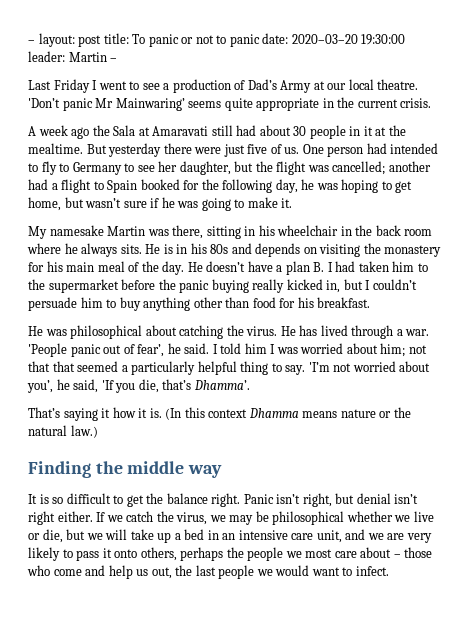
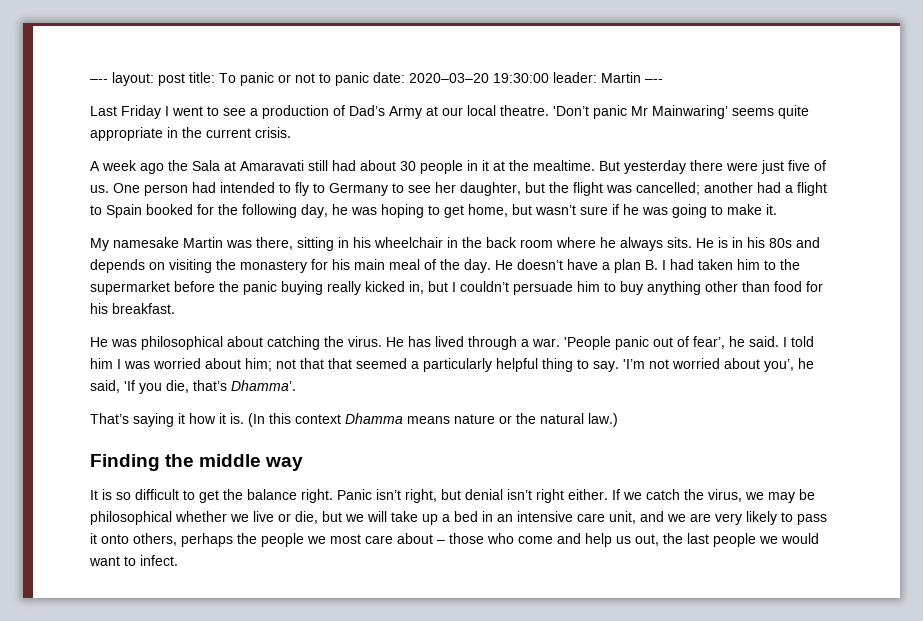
- – layout: post title: To panic or not to panic date: 2020–03–20 19:30:00 leader: Martin –
+ –-- layout: post title: To panic or not to panic date: 2020–03–20 19:30:00 leader: Martin –--

